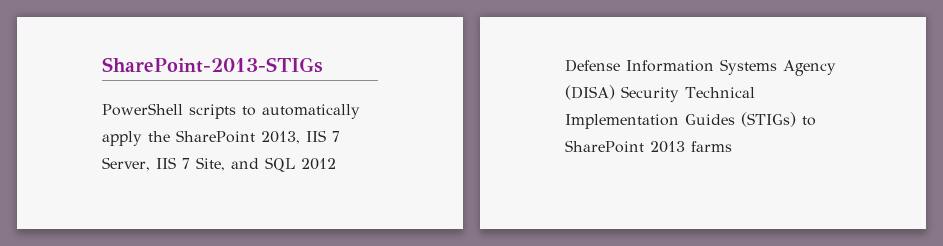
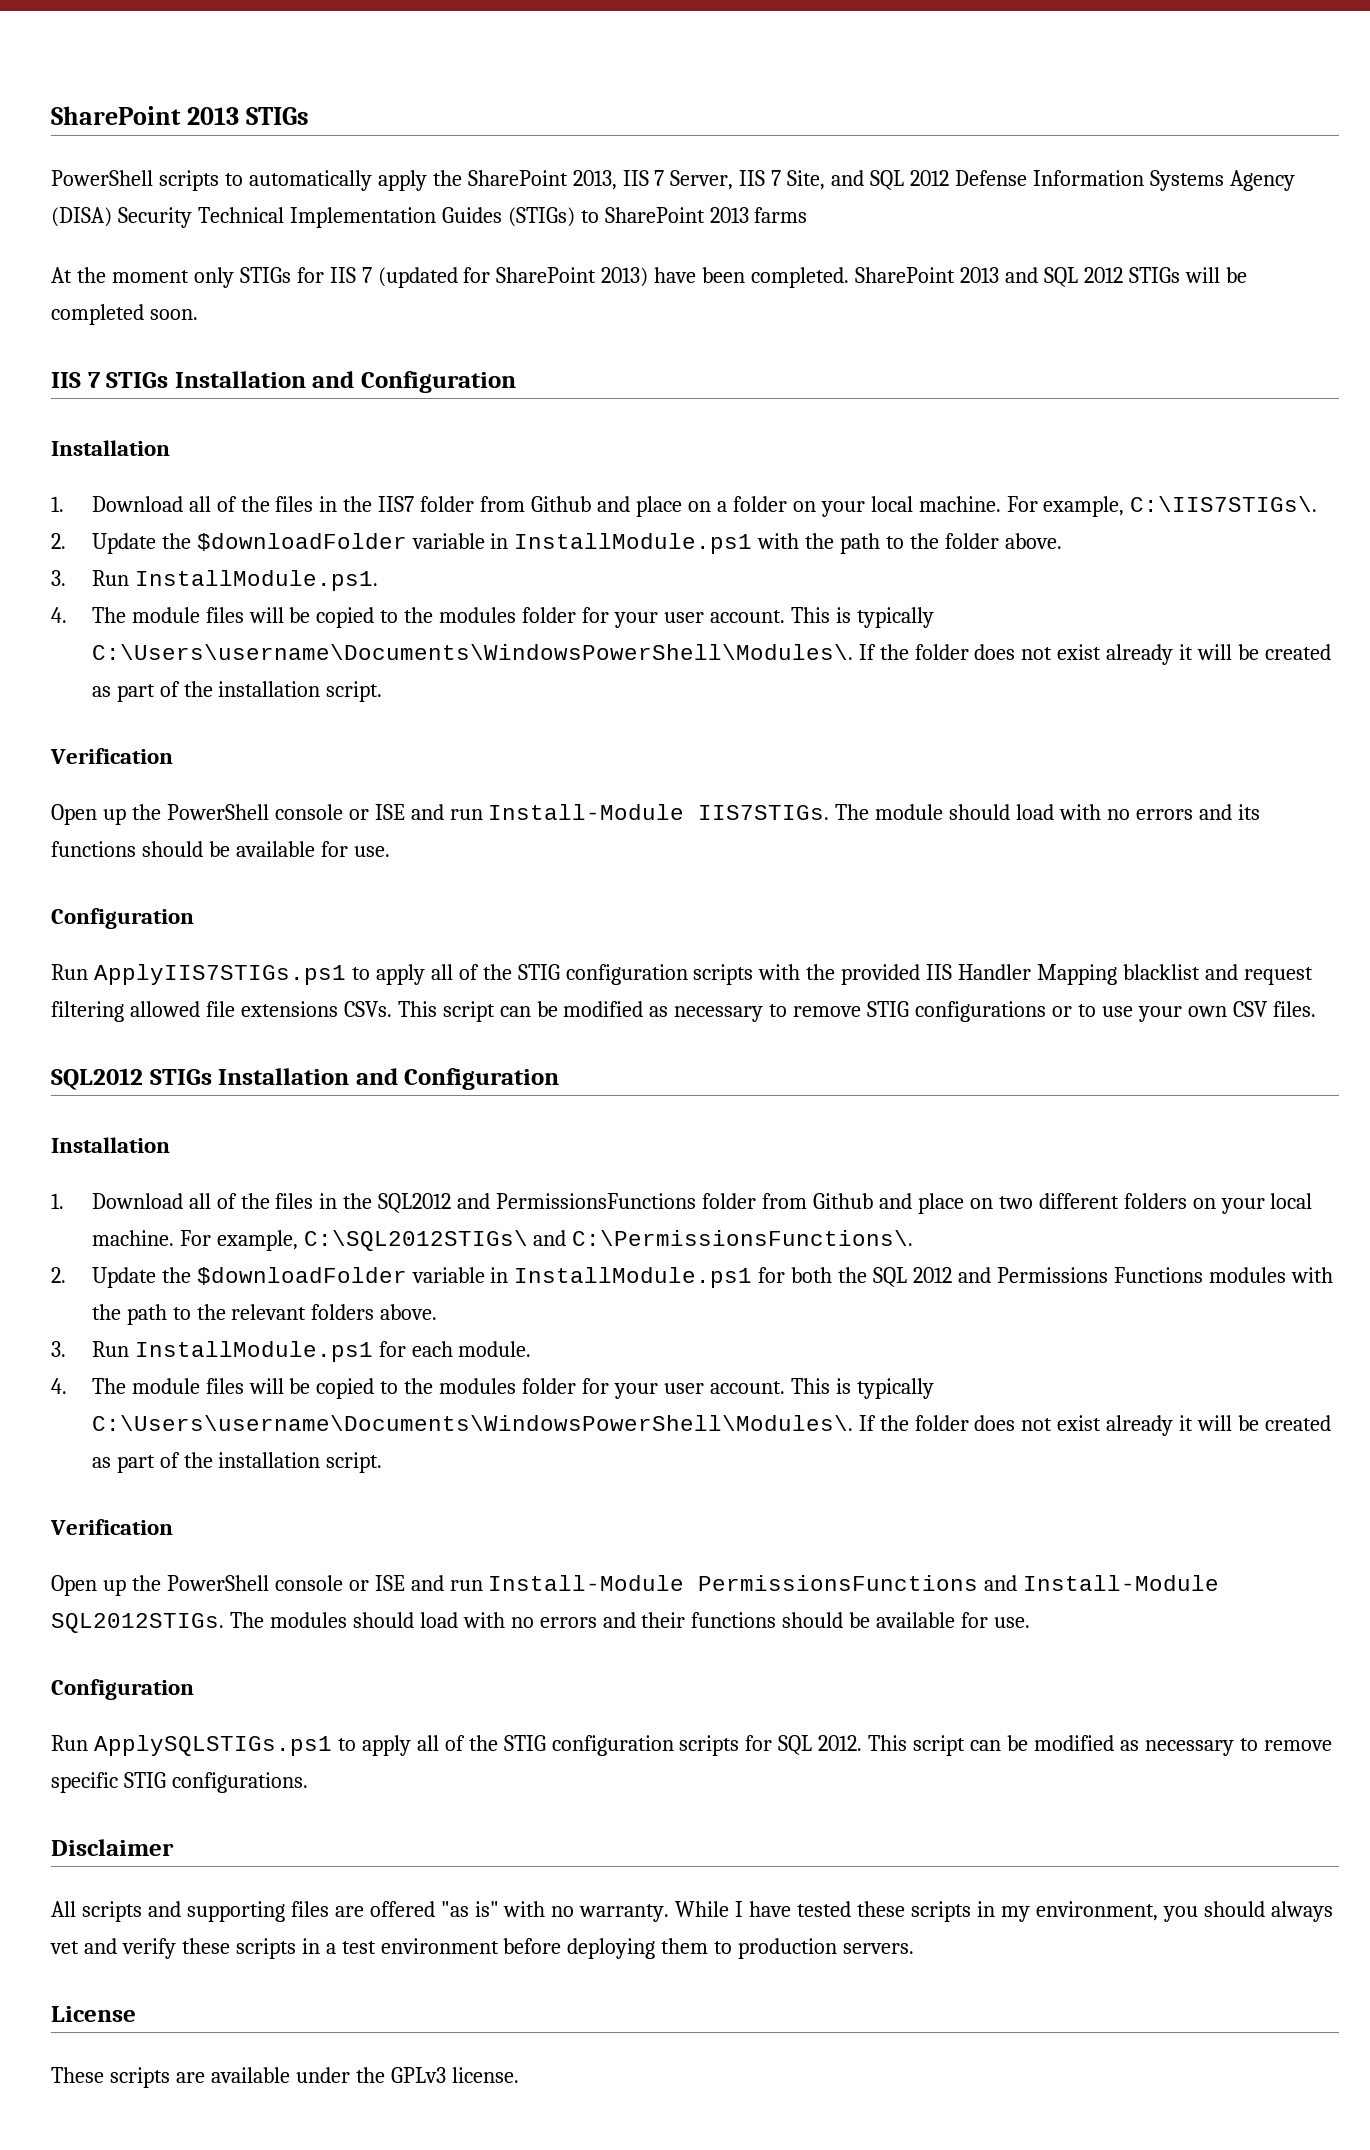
- SharePoint-2013-STIGs
+ SharePoint 2013 STIGs
+ At the moment only STIGs for IIS 7 (updated for SharePoint 2013) have been completed. SharePoint 2013 and SQL 2012 STIGs will be completed soon.
+ IIS 7 STIGs Installation and Configuration
+ Installation
+ 1. Download all of the files in the IIS7 folder from Github and place on a folder on your local machine. For example, C:\IIS7STIGs\.
+ 2. Update the $downloadFolder variable in InstallModule.ps1 with the path to the folder above.
+ 3. Run InstallModule.ps1.
+ 4. The module files will be copied to the modules folder for your user account. This is typically C:\Users\username\Documents\WindowsPowerShell\Modules\. If the folder does not exist already it will be created as part of the installation script.
+ Verification
+ Open up the PowerShell console or ISE and run Install-Module IIS7STIGs. The module should load with no errors and its functions should be available for use.
+ Configuration
+ Run ApplyIIS7STIGs.ps1 to apply all of the STIG configuration scripts with the provided IIS Handler Mapping blacklist and request filtering allowed file extensions CSVs. This script can be modified as necessary to remove STIG configurations or to use your own CSV files.
+ SQL2012 STIGs Installation and Configuration
+ Installation
+ 1. Download all of the files in the SQL2012 and PermissionsFunctions folder from Github and place on two different folders on your local machine. For example, C:\SQL2012STIGs\ and C:\PermissionsFunctions\.
+ 2. Update the $downloadFolder variable in InstallModule.ps1 for both the SQL 2012 and Permissions Functions modules with the path to the relevant folders above.
+ 3. Run InstallModule.ps1 for each module.
+ 4. The module files will be copied to the modules folder for your user account. This is typically C:\Users\username\Documents\WindowsPowerShell\Modules\. If the folder does not exist already it will be created as part of the installation script.
+ Verification
+ Open up the PowerShell console or ISE and run Install-Module PermissionsFunctions and Install-Module SQL2012STIGs. The modules should load with no errors and their functions should be available for use.
+ Configuration
+ Run ApplySQLSTIGs.ps1 to apply all of the STIG configuration scripts for SQL 2012. This script can be modified as necessary to remove specific STIG configurations.
+ Disclaimer
+ All scripts and supporting files are offered "as is" with no warranty. While I have tested these scripts in my environment, you should always vet and verify these scripts in a test environment before deploying them to production servers.
+ License
+ These scripts are available under the GPLv3 license.

